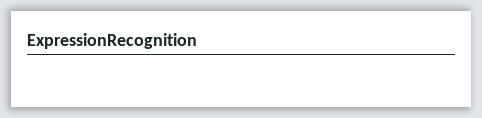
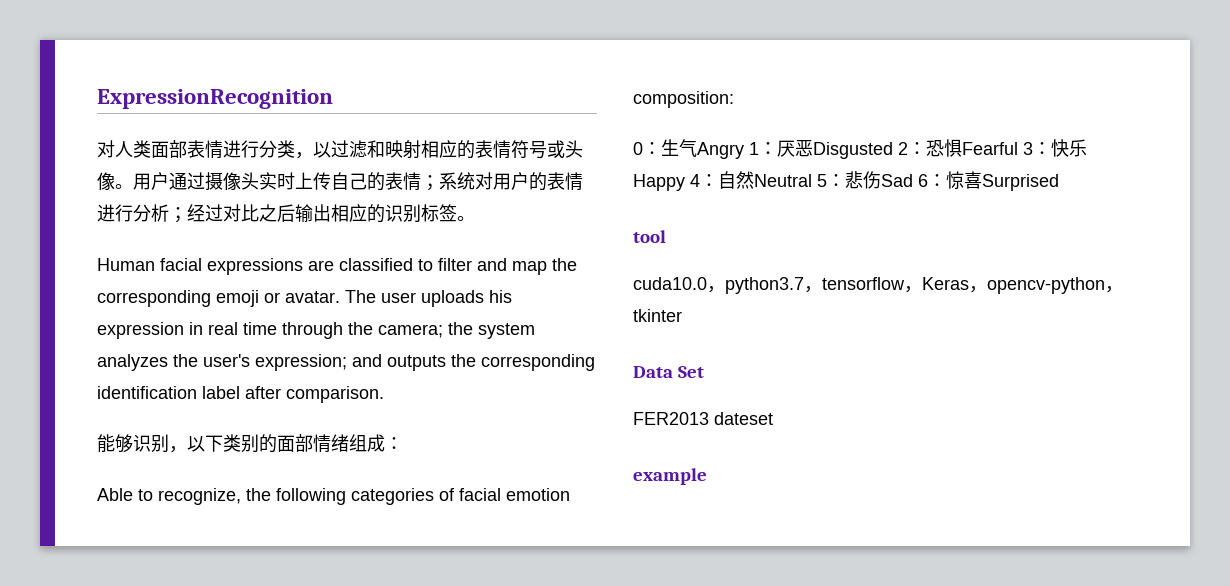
+ 对人类面部表情进行分类，以过滤和映射相应的表情符号或头像。用户通过摄像头实时上传自己的表情；系统对用户的表情进行分析；经过对比之后输出相应的识别标签。
+ Human facial expressions are classified to filter and map the corresponding emoji or avatar. The user uploads his expression in real time through the camera; the system analyzes the user's expression; and outputs the corresponding identification label after comparison.
+ 能够识别，以下类别的面部情绪组成：
+ Able to recognize, the following categories of facial emotion composition:
+ 0：生气Angry 1：厌恶Disgusted 2：恐惧Fearful 3：快乐Happy 4：自然Neutral 5：悲伤Sad 6：惊喜Surprised
+ tool
+ cuda10.0，python3.7，tensorflow，Keras，opencv-python，tkinter
+ Data Set
+ FER2013 dateset
+ example

